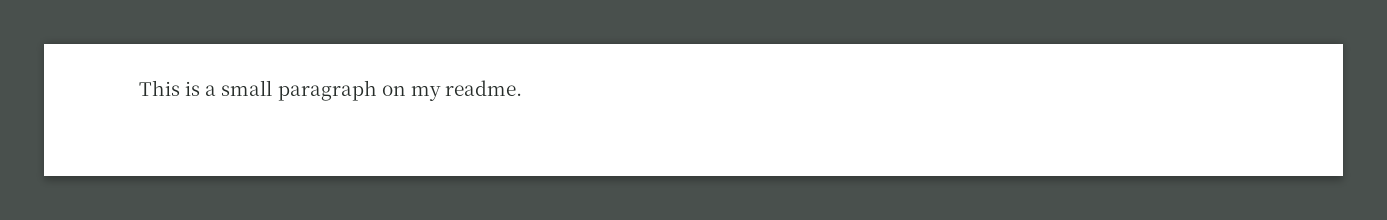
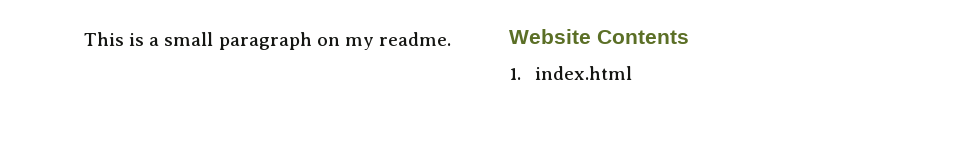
+ Website Contents
+ 1. index.html

